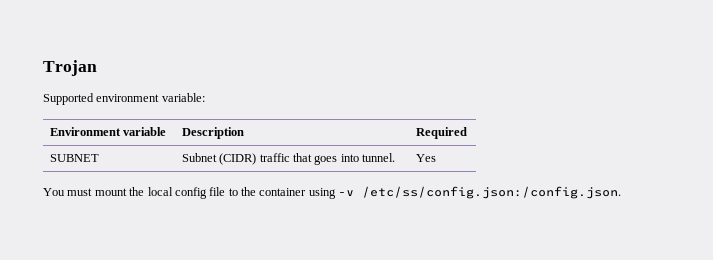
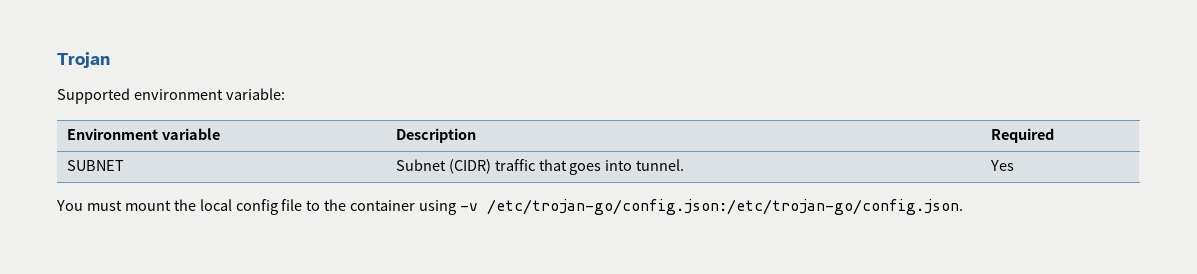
- You must mount the local config file to the container using -v /etc/ss/config.json:/config.json.
+ You must mount the local config file to the container using -v /etc/trojan-go/config.json:/etc/trojan-go/config.json.

